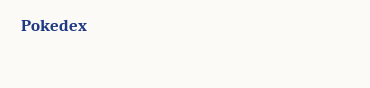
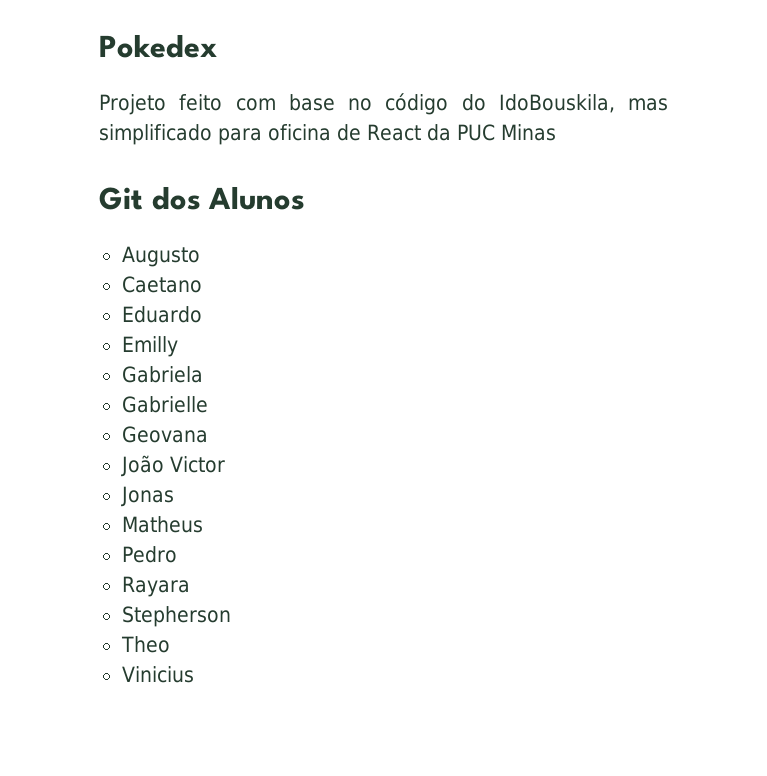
+ Projeto feito com base no código do IdoBouskila, mas simplificado para oficina de React da PUC Minas
+ Git dos Alunos
+ Augusto
+ Caetano
+ Eduardo
+ Emilly
+ Gabriela
+ Gabrielle
+ Geovana
+ João Victor
+ Jonas
+ Matheus
+ Pedro
+ Rayara
+ Stepherson
+ Theo
+ Vinicius

